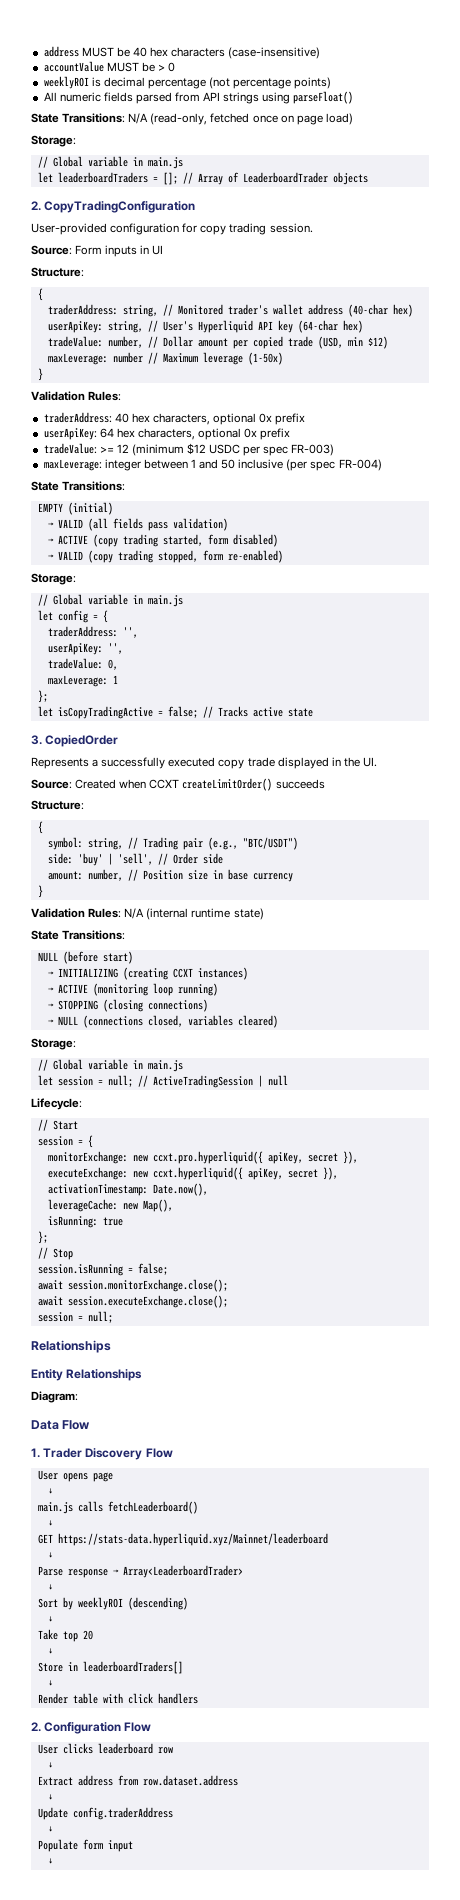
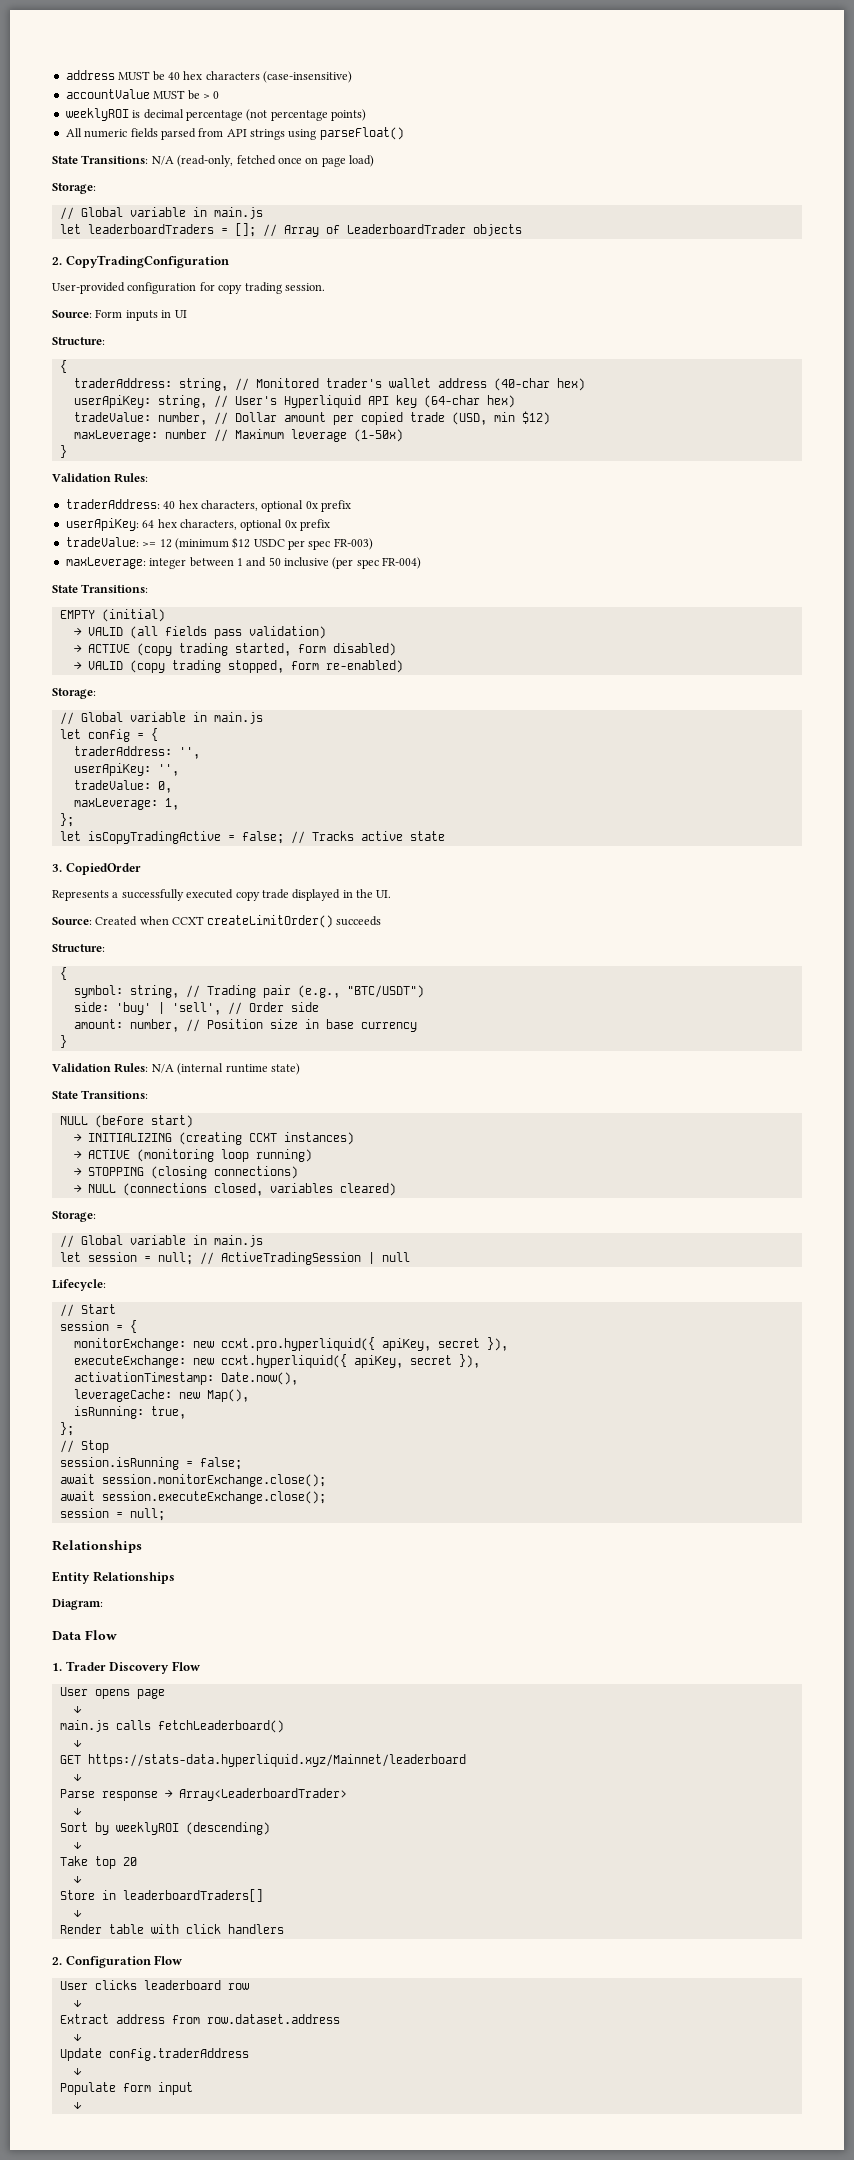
- maxLeverage: 1
+ maxLeverage: 1,
- isRunning: true
+ isRunning: true,

